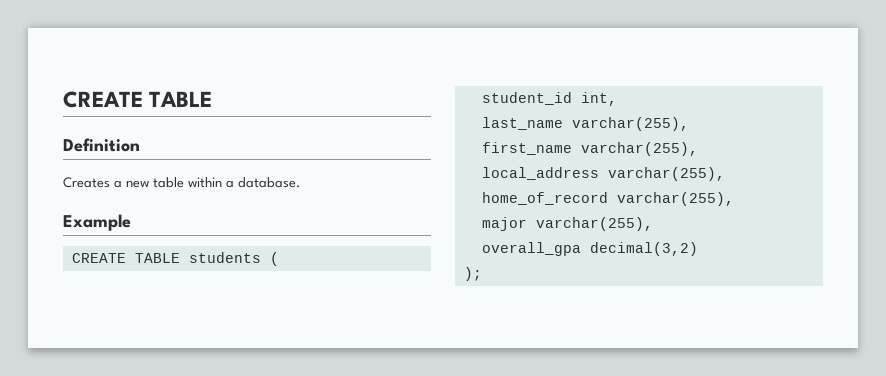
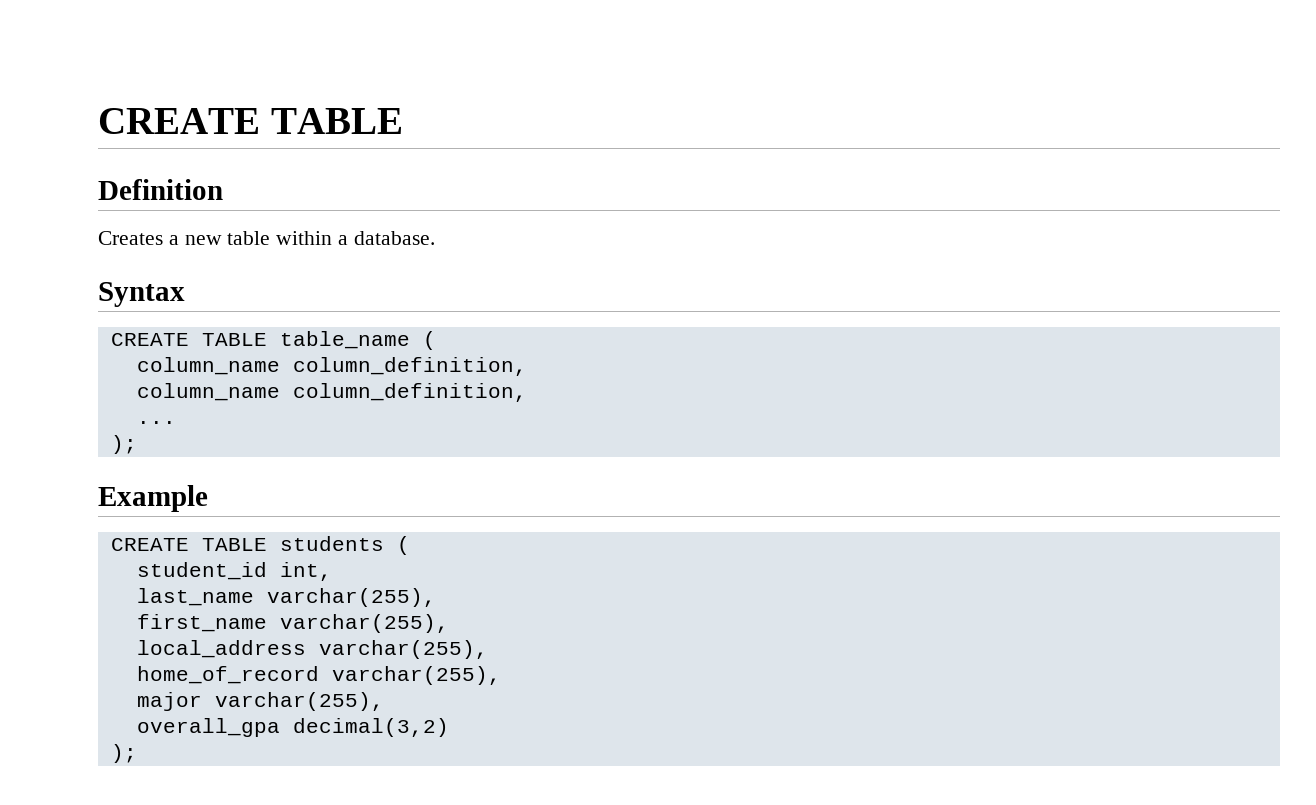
+ Syntax
+ CREATE TABLE table_name (
+ column_name column_definition,
+ column_name column_definition,
+ ...
+ );

